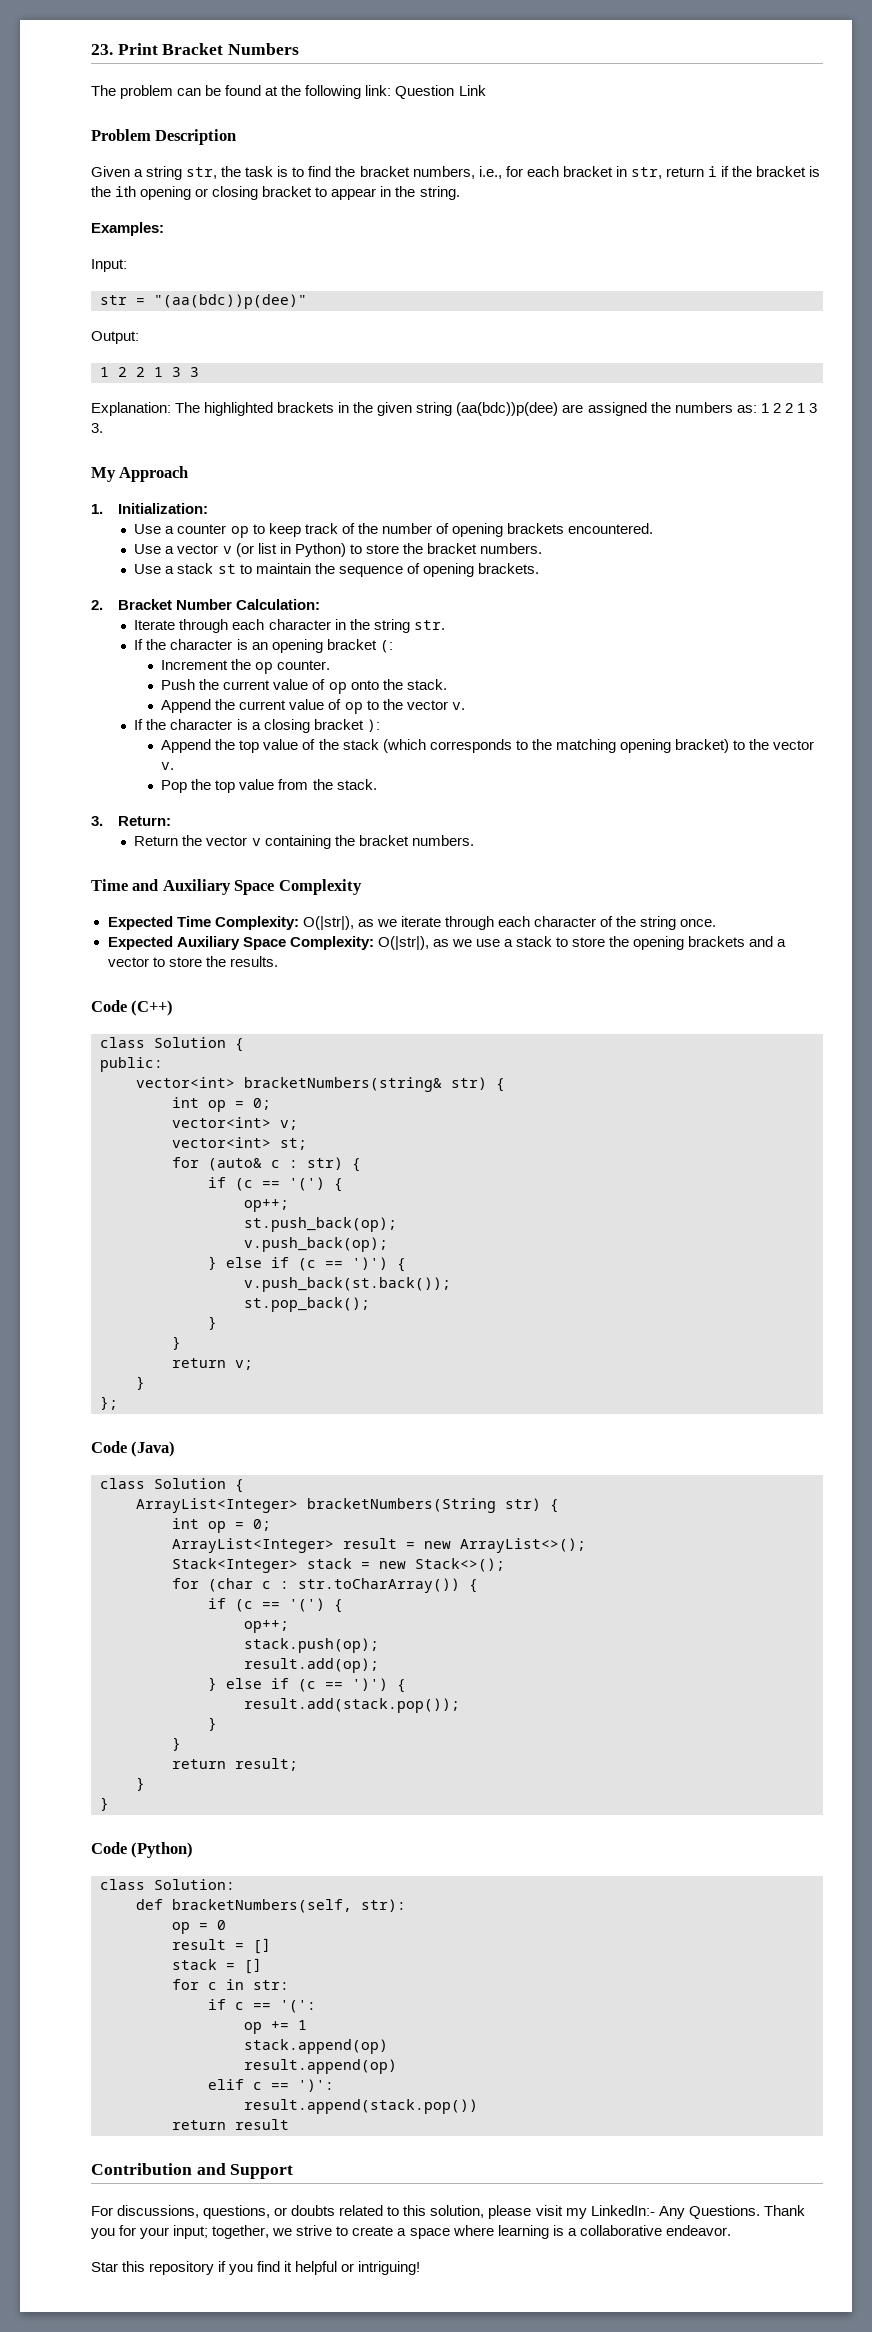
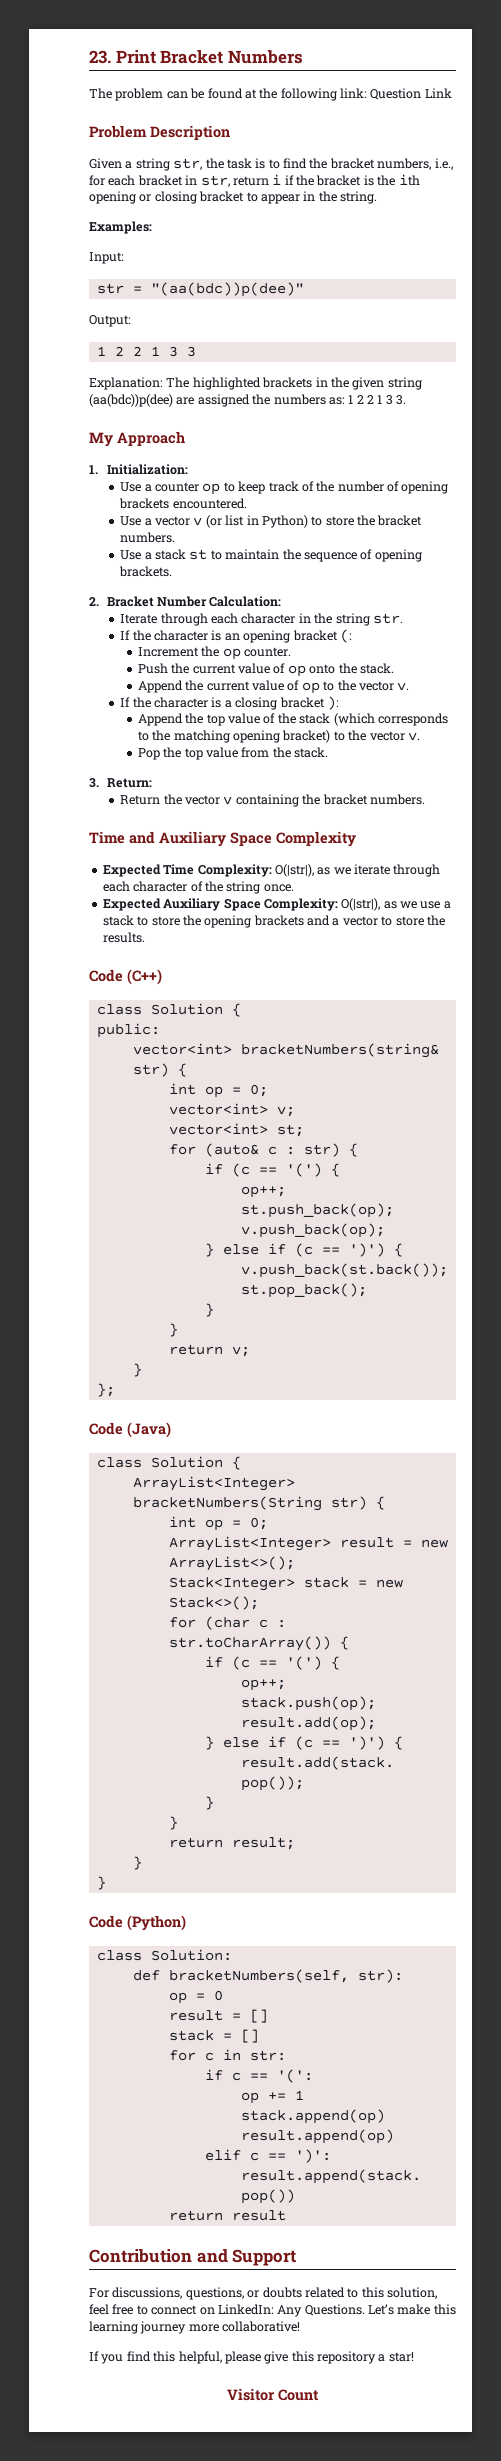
- For discussions, questions, or doubts related to this solution, please visit my LinkedIn:- Any Questions. Thank you for your input; together, we strive to create a space where learning is a collaborative endeavor.
- Star this repository if you find it helpful or intriguing!
+ For discussions, questions, or doubts related to this solution, feel free to connect on LinkedIn: Any Questions. Let’s make this learning journey more collaborative!
+ If you find this helpful, please give this repository a star!
+ Visitor Count

